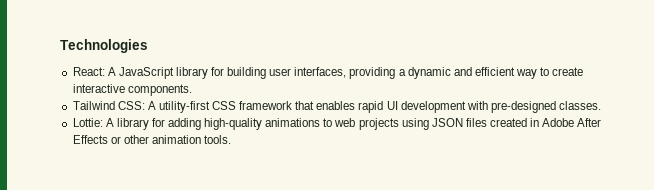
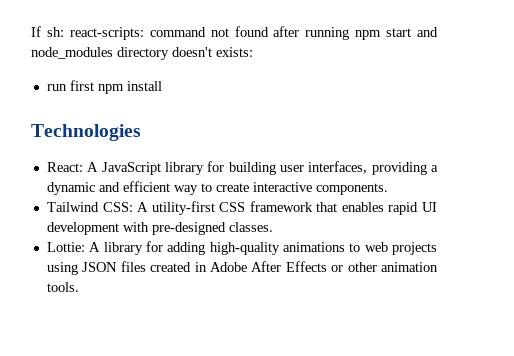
+ If sh: react-scripts: command not found after running npm start and node_modules directory doesn't exists:
+ run first npm install

